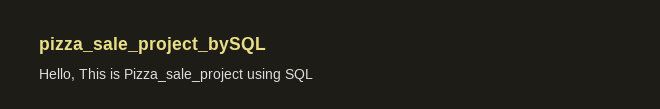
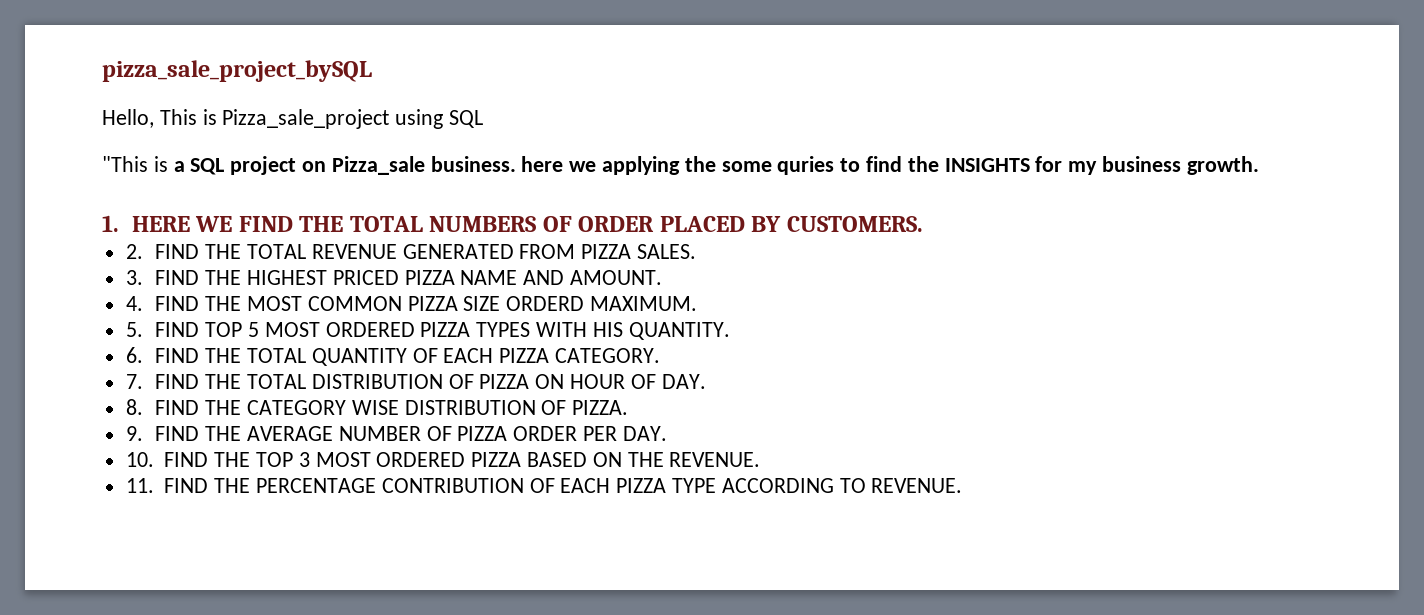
+ "This is a SQL project on Pizza_sale business. here we applying the some quries to find the INSIGHTS for my business growth.
+ 1. HERE WE FIND THE TOTAL NUMBERS OF ORDER PLACED BY CUSTOMERS.
+ 2. FIND THE TOTAL REVENUE GENERATED FROM PIZZA SALES.
+ 3. FIND THE HIGHEST PRICED PIZZA NAME AND AMOUNT.
+ 4. FIND THE MOST COMMON PIZZA SIZE ORDERD MAXIMUM.
+ 5. FIND TOP 5 MOST ORDERED PIZZA TYPES WITH HIS QUANTITY.
+ 6. FIND THE TOTAL QUANTITY OF EACH PIZZA CATEGORY.
+ 7. FIND THE TOTAL DISTRIBUTION OF PIZZA ON HOUR OF DAY.
+ 8. FIND THE CATEGORY WISE DISTRIBUTION OF PIZZA.
+ 9. FIND THE AVERAGE NUMBER OF PIZZA ORDER PER DAY.
+ 10. FIND THE TOP 3 MOST ORDERED PIZZA BASED ON THE REVENUE.
+ 11. FIND THE PERCENTAGE CONTRIBUTION OF EACH PIZZA TYPE ACCORDING TO REVENUE.

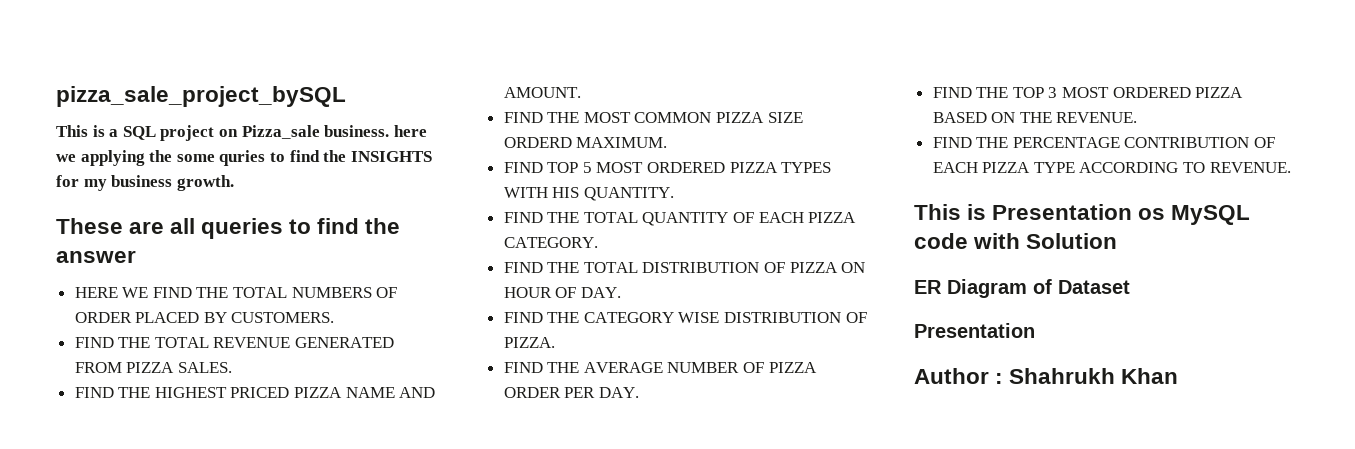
- Hello, This is Pizza_sale_project using SQL
- "This is a SQL project on Pizza_sale business. here we applying the some quries to find the INSIGHTS for my business growth.
+ This is a SQL project on Pizza_sale business. here we applying the some quries to find the INSIGHTS for my business growth.
- 1. HERE WE FIND THE TOTAL NUMBERS OF ORDER PLACED BY CUSTOMERS.
+ These are all queries to find the answer
+ HERE WE FIND THE TOTAL NUMBERS OF ORDER PLACED BY CUSTOMERS.
- 2. FIND THE TOTAL REVENUE GENERATED FROM PIZZA SALES.
+ FIND THE TOTAL REVENUE GENERATED FROM PIZZA SALES.
- 3. FIND THE HIGHEST PRICED PIZZA NAME AND AMOUNT.
+ FIND THE HIGHEST PRICED PIZZA NAME AND AMOUNT.
- 4. FIND THE MOST COMMON PIZZA SIZE ORDERD MAXIMUM.
+ FIND THE MOST COMMON PIZZA SIZE ORDERD MAXIMUM.
- 5. FIND TOP 5 MOST ORDERED PIZZA TYPES WITH HIS QUANTITY.
+ FIND TOP 5 MOST ORDERED PIZZA TYPES WITH HIS QUANTITY.
- 6. FIND THE TOTAL QUANTITY OF EACH PIZZA CATEGORY.
+ FIND THE TOTAL QUANTITY OF EACH PIZZA CATEGORY.
- 7. FIND THE TOTAL DISTRIBUTION OF PIZZA ON HOUR OF DAY.
+ FIND THE TOTAL DISTRIBUTION OF PIZZA ON HOUR OF DAY.
- 8. FIND THE CATEGORY WISE DISTRIBUTION OF PIZZA.
+ FIND THE CATEGORY WISE DISTRIBUTION OF PIZZA.
- 9. FIND THE AVERAGE NUMBER OF PIZZA ORDER PER DAY.
+ FIND THE AVERAGE NUMBER OF PIZZA ORDER PER DAY.
- 10. FIND THE TOP 3 MOST ORDERED PIZZA BASED ON THE REVENUE.
+ FIND THE TOP 3 MOST ORDERED PIZZA BASED ON THE REVENUE.
- 11. FIND THE PERCENTAGE CONTRIBUTION OF EACH PIZZA TYPE ACCORDING TO REVENUE.
+ FIND THE PERCENTAGE CONTRIBUTION OF EACH PIZZA TYPE ACCORDING TO REVENUE.
+ This is Presentation os MySQL code with Solution
+ ER Diagram of Dataset
+ Presentation
+ Author : Shahrukh Khan

